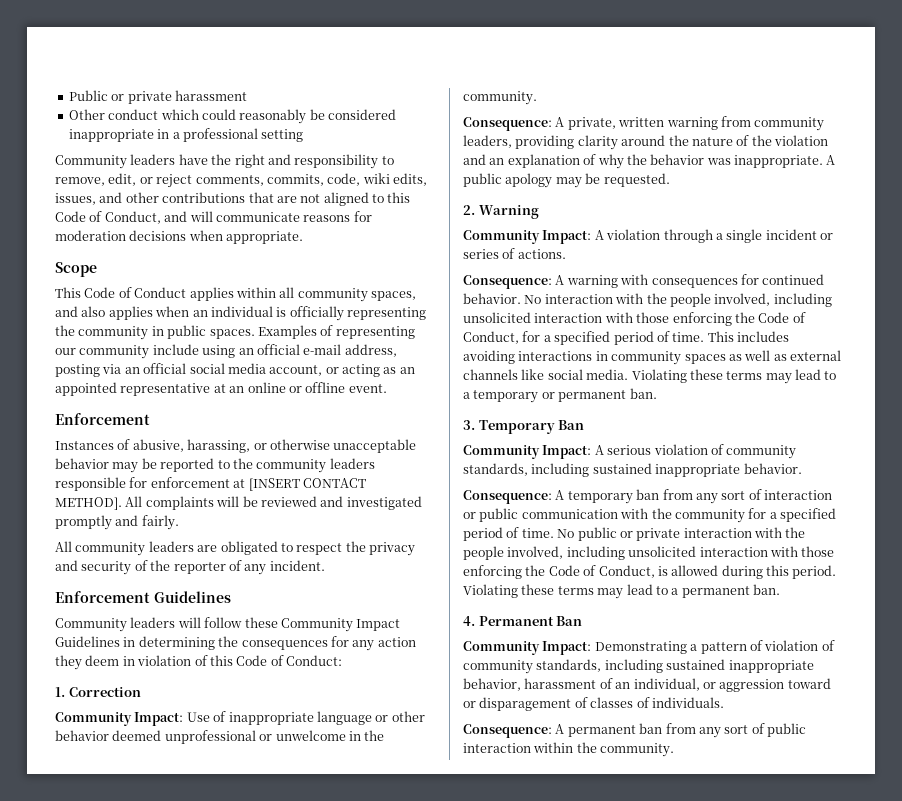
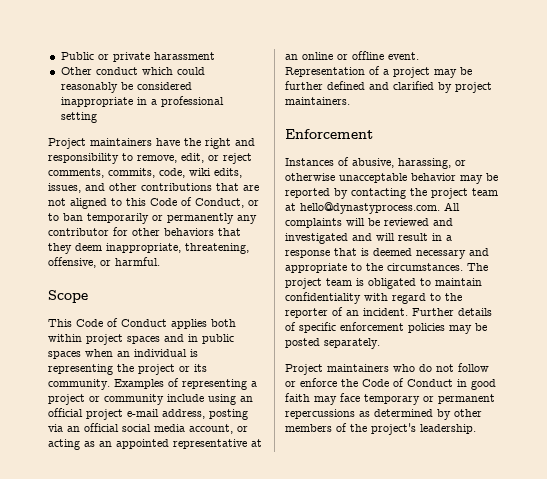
- Community leaders have the right and responsibility to remove, edit, or reject comments, commits, code, wiki edits, issues, and other contributions that are not aligned to this Code of Conduct, and will communicate reasons for moderation decisions when appropriate.
+ Project maintainers have the right and responsibility to remove, edit, or reject comments, commits, code, wiki edits, issues, and other contributions that are not aligned to this Code of Conduct, or to ban temporarily or permanently any contributor for other behaviors that they deem inappropriate, threatening, offensive, or harmful.
- This Code of Conduct applies within all community spaces, and also applies when an individual is officially representing the community in public spaces. Examples of representing our community include using an official e-mail address, posting via an official social media account, or acting as an appointed representative at an online or offline event.
+ This Code of Conduct applies both within project spaces and in public spaces when an individual is representing the project or its community. Examples of representing a project or community include using an official project e-mail address, posting via an official social media account, or acting as an appointed representative at an online or offline event. Representation of a project may be further defined and clarified by project maintainers.
- Instances of abusive, harassing, or otherwise unacceptable behavior may be reported to the community leaders responsible for enforcement at [INSERT CONTACT METHOD]. All complaints will be reviewed and investigated promptly and fairly.
- All community leaders are obligated to respect the privacy and security of the reporter of any incident.
- Enforcement Guidelines
- Community leaders will follow these Community Impact Guidelines in determining the consequences for any action they deem in violation of this Code of Conduct:
- 1. Correction
- Community Impact: Use of inappropriate language or other behavior deemed unprofessional or unwelcome in the community.
- Consequence: A private, written warning from community leaders, providing clarity around the nature of the violation and an explanation of why the behavior was inappropriate. A public apology may be requested.
- 2. Warning
- Community Impact: A violation through a single incident or series of actions.
- Consequence: A warning with consequences for continued behavior. No interaction with the people involved, including unsolicited interaction with those enforcing the Code of Conduct, for a specified period of time. This includes avoiding interactions in community spaces as well as external channels like social media. Violating these terms may lead to a temporary or permanent ban.
- 3. Temporary Ban
- Community Impact: A serious violation of community standards, including sustained inappropriate behavior.
- Consequence: A temporary ban from any sort of interaction or public communication with the community for a specified period of time. No public or private interaction with the people involved, including unsolicited interaction with those enforcing the Code of Conduct, is allowed during this period. Violating these terms may lead to a permanent ban.
- 4. Permanent Ban
- Community Impact: Demonstrating a pattern of violation of community standards, including sustained inappropriate behavior, harassment of an individual, or aggression toward or disparagement of classes of individuals.
- Consequence: A permanent ban from any sort of public interaction within the community.
+ Instances of abusive, harassing, or otherwise unacceptable behavior may be reported by contacting the project team at hello@dynastyprocess.com. All complaints will be reviewed and investigated and will result in a response that is deemed necessary and appropriate to the circumstances. The project team is obligated to maintain confidentiality with regard to the reporter of an incident. Further details of specific enforcement policies may be posted separately.
+ Project maintainers who do not follow or enforce the Code of Conduct in good faith may face temporary or permanent repercussions as determined by other members of the project's leadership.

